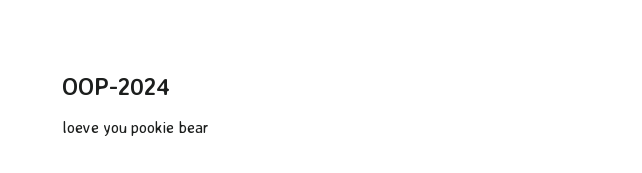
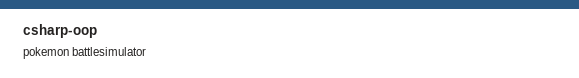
- OOP-2024
- loeve you pookie bear
+ csharp-oop
+ pokemon battlesimulator

